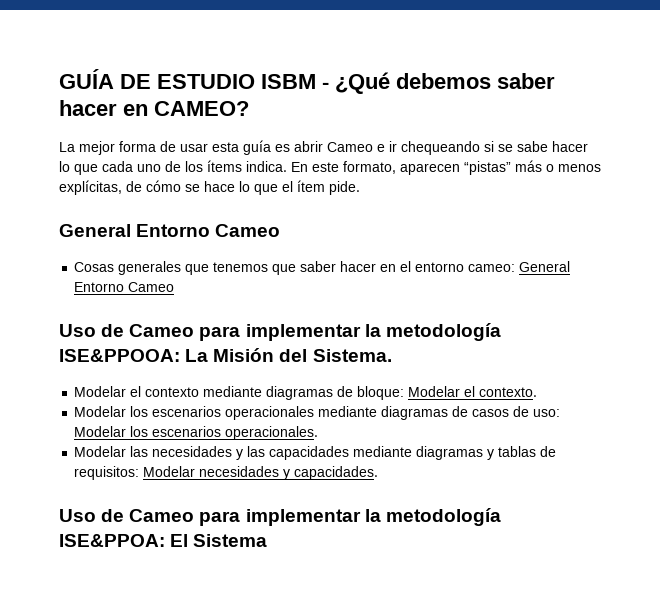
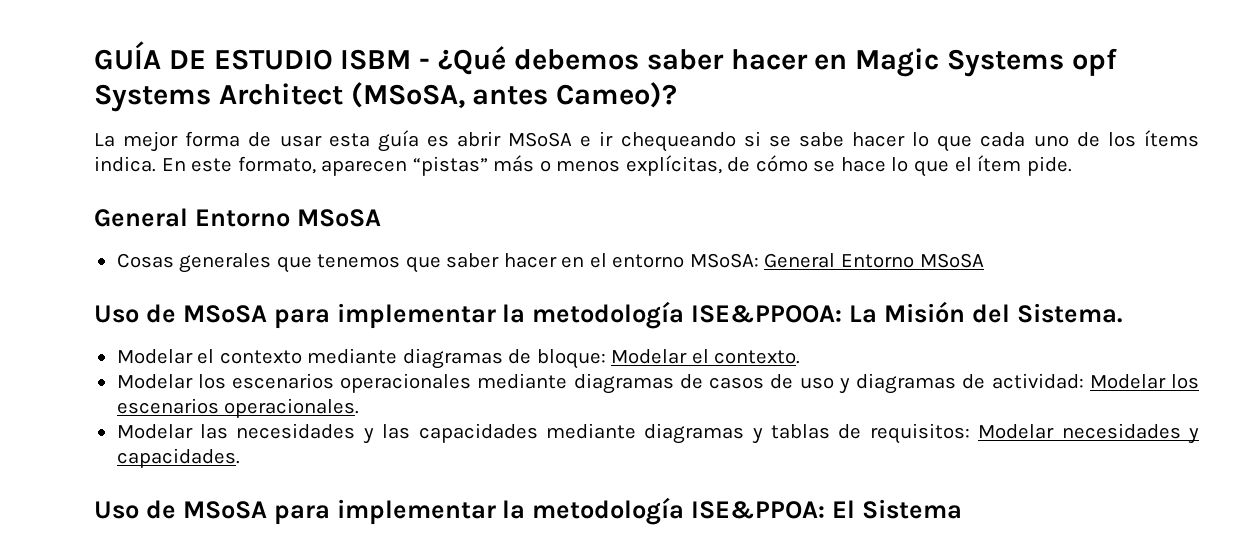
- GUÍA DE ESTUDIO ISBM - ¿Qué debemos saber hacer en CAMEO?
+ GUÍA DE ESTUDIO ISBM - ¿Qué debemos saber hacer en Magic Systems opf Systems Architect (MSoSA, antes Cameo)?
- La mejor forma de usar esta guía es abrir Cameo e ir chequeando si se sabe hacer lo que cada uno de los ítems indica.
+ La mejor forma de usar esta guía es abrir MSoSA e ir chequeando si se sabe hacer lo que cada uno de los ítems indica.
  En este formato, aparecen “pistas” más o menos explícitas, de cómo se hace lo que el ítem pide.
- General Entorno Cameo
+ General Entorno MSoSA
- Cosas generales que tenemos que saber hacer en el entorno cameo: General Entorno Cameo
- Uso de Cameo para implementar la metodología ISE&PPOOA: La Misión del Sistema.
+ Cosas generales que tenemos que saber hacer en el entorno MSoSA: General Entorno MSoSA
+ Uso de MSoSA para implementar la metodología ISE&PPOOA: La Misión del Sistema.
- Modelar los escenarios operacionales mediante diagramas de casos de uso: Modelar los escenarios operacionales.
+ Modelar los escenarios operacionales mediante diagramas de casos de uso y diagramas de actividad: Modelar los escenarios operacionales.
- Uso de Cameo para implementar la metodología ISE&PPOA: El Sistema
+ Uso de MSoSA para implementar la metodología ISE&PPOA: El Sistema

